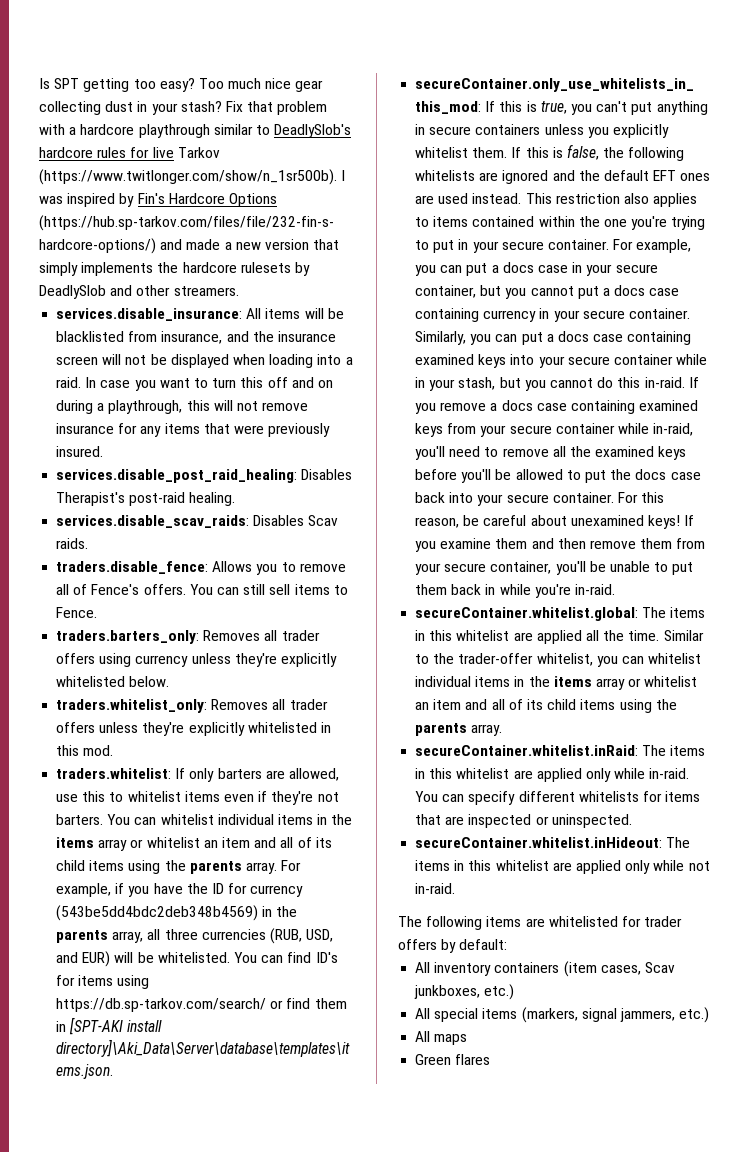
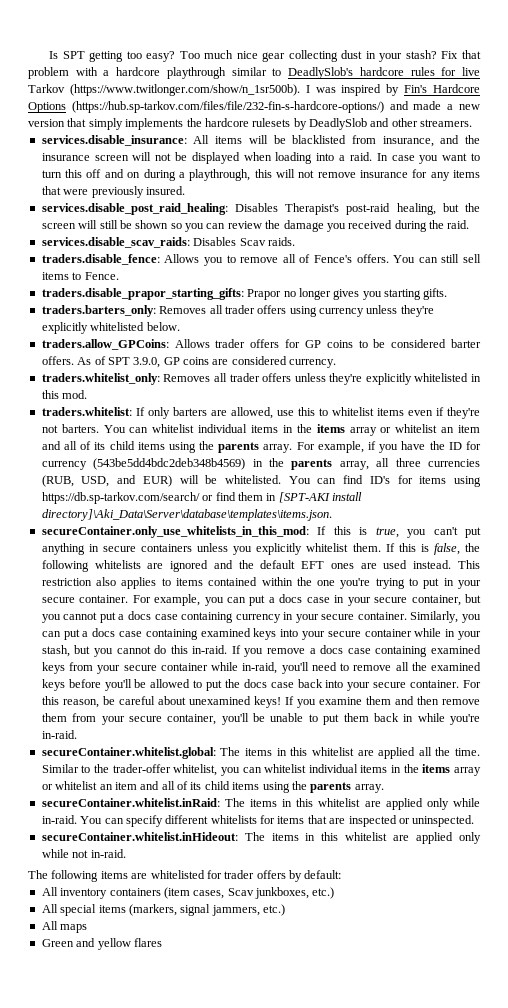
- services.disable_post_raid_healing: Disables Therapist's post-raid healing.
+ services.disable_post_raid_healing: Disables Therapist's post-raid healing, but the screen will still be shown so you can review the damage you received during the raid.
+ traders.disable_prapor_starting_gifts: Prapor no longer gives you starting gifts.
+ traders.allow_GPCoins: Allows trader offers for GP coins to be considered barter offers. As of SPT 3.9.0, GP coins are considered currency.
- Green flares
+ Green and yellow flares

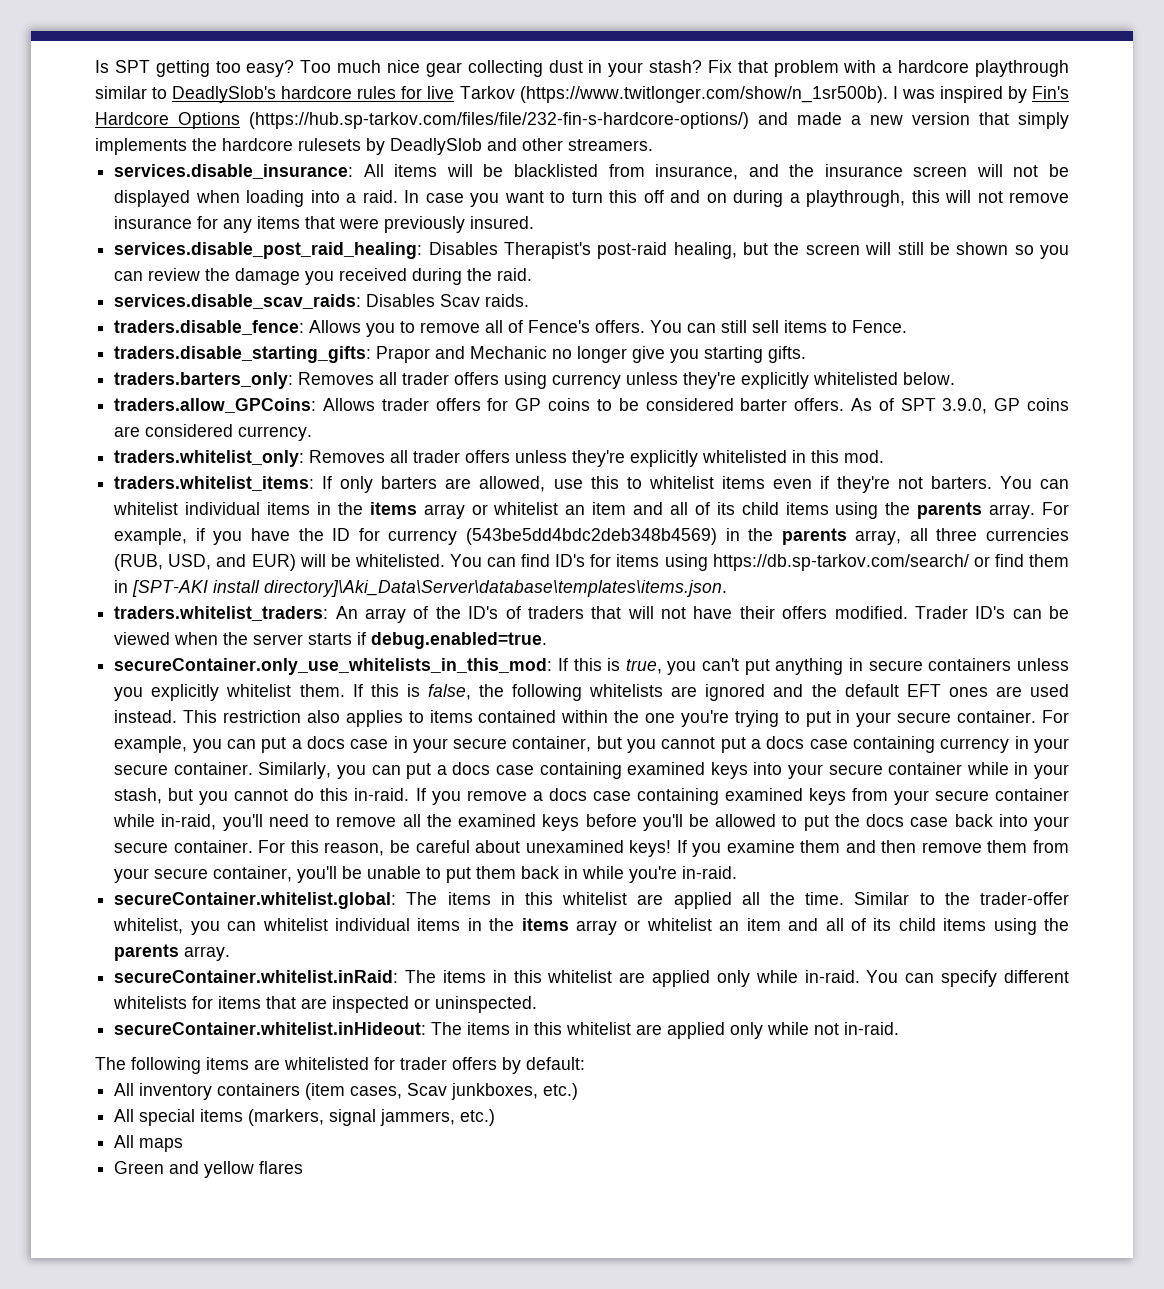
- traders.disable_prapor_starting_gifts: Prapor no longer gives you starting gifts.
+ traders.disable_starting_gifts: Prapor and Mechanic no longer give you starting gifts.
- traders.whitelist: If only barters are allowed, use this to whitelist items even if they're not barters.
+ traders.whitelist_items: If only barters are allowed, use this to whitelist items even if they're not barters.
+ traders.whitelist_traders: An array of the ID's of traders that will not have their offers modified. Trader ID's can be viewed when the server starts if debug.enabled=true.

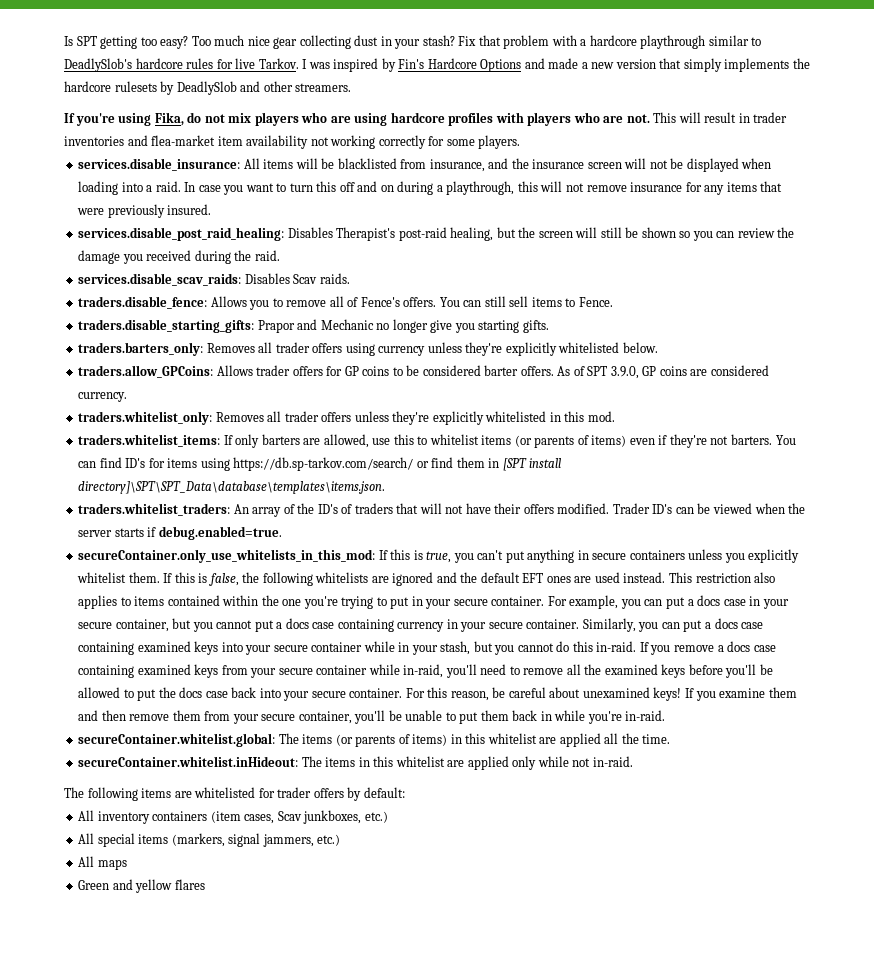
- Fix that problem with a hardcore playthrough similar to DeadlySlob's hardcore rules for live Tarkov (https://www.twitlonger.com/show/n_1sr500b). I was inspired by Fin's Hardcore Options (https://hub.sp-tarkov.com/files/file/232-fin-s-hardcore-options/) and made a new version that simply implements the hardcore rulesets by DeadlySlob and other streamers.
+ Fix that problem with a hardcore playthrough similar to DeadlySlob's hardcore rules for live Tarkov. I was inspired by Fin's Hardcore Options and made a new version that simply implements the hardcore rulesets by DeadlySlob and other streamers.
+ If you're using Fika, do not mix players who are using hardcore profiles with players who are not. This will result in trader inventories and flea-market item availability not working correctly for some players.
- traders.whitelist_items: If only barters are allowed, use this to whitelist items even if they're not barters.
+ traders.whitelist_items: If only barters are allowed, use this to whitelist items (or parents of items) even if they're not barters.
- You can whitelist individual items in the items array or whitelist an item and all of its child items using the parents array. For example, if you have the ID for currency (543be5dd4bdc2deb348b4569) in the parents array, all three currencies (RUB, USD, and EUR) will be whitelisted. You can find ID's for items using https://db.sp-tarkov.com/search/ or find them in [SPT-AKI install directory]\Aki_Data\Server\database\templates\items.json.
+ You can find ID's for items using https://db.sp-tarkov.com/search/ or find them in [SPT install directory]\SPT\SPT_Data\database\templates\items.json.
- secureContainer.whitelist.global: The items in this whitelist are applied all the time. Similar to the trader-offer whitelist, you can whitelist individual items in the items array or whitelist an item and all of its child items using the parents array.
- secureContainer.whitelist.inRaid: The items in this whitelist are applied only while in-raid. You can specify different whitelists for items that are inspected or uninspected.
+ secureContainer.whitelist.global: The items (or parents of items) in this whitelist are applied all the time.

